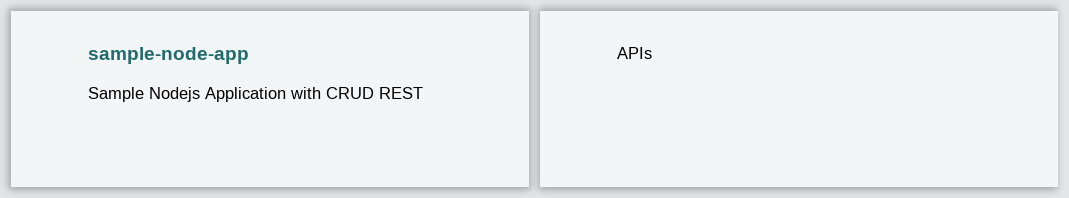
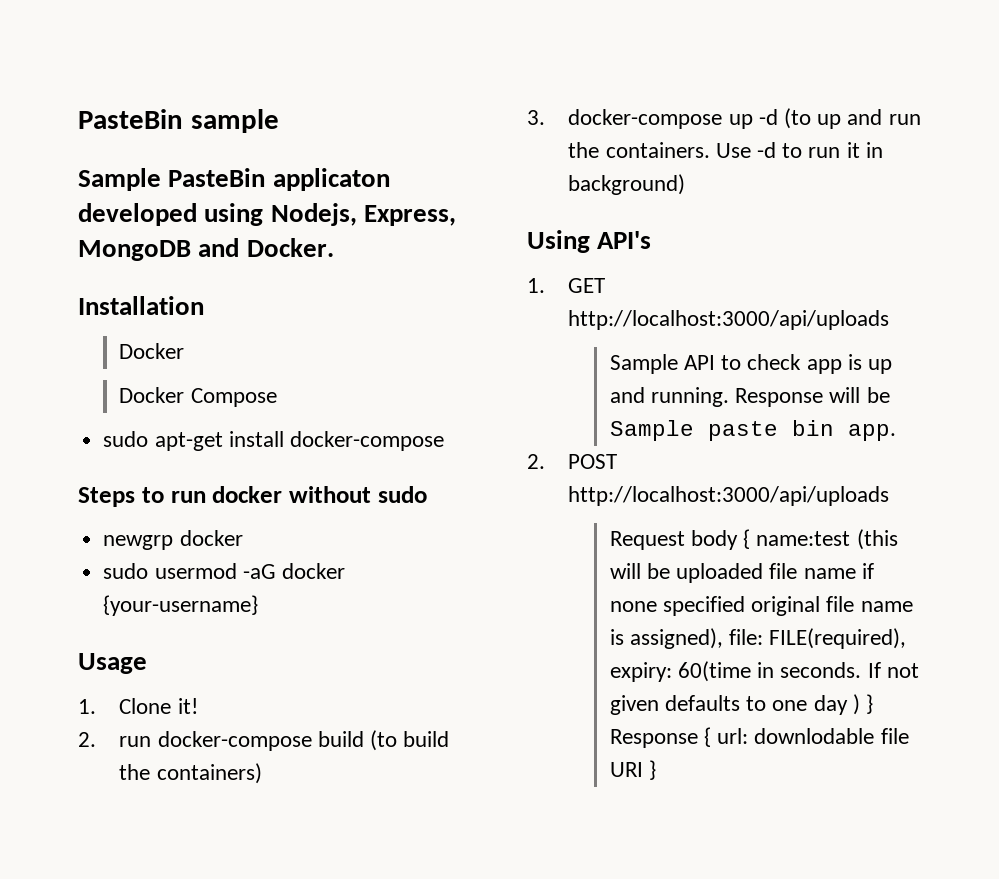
- sample-node-app
- Sample Nodejs Application with CRUD REST APIs
+ PasteBin sample
+ Sample PasteBin applicaton developed using Nodejs, Express, MongoDB and Docker.
+ Installation
+ Docker
+ Docker Compose
+ sudo apt-get install docker-compose
+ Steps to run docker without sudo
+ newgrp docker
+ sudo usermod -aG docker {your-username}
+ Usage
+ 1. Clone it!
+ 2. run docker-compose build (to build the containers)
+ 3. docker-compose up -d (to up and run the containers. Use -d to run it in background)
+ Using API's
+ 1. GET http://localhost:3000/api/uploads
+ Sample API to check app is up and running. Response will be Sample paste bin app.
+ 2. POST http://localhost:3000/api/uploads
+ Request body { name:test (this will be uploaded file name if none specified original file name is assigned), file: FILE(required), expiry: 60(time in seconds. If not given defaults to one day ) } Response { url: downlodable file URI }

